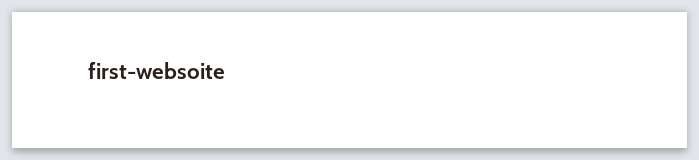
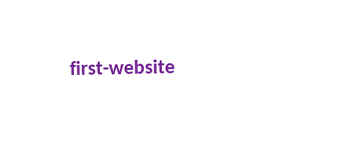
- first-websoite
+ first-website

